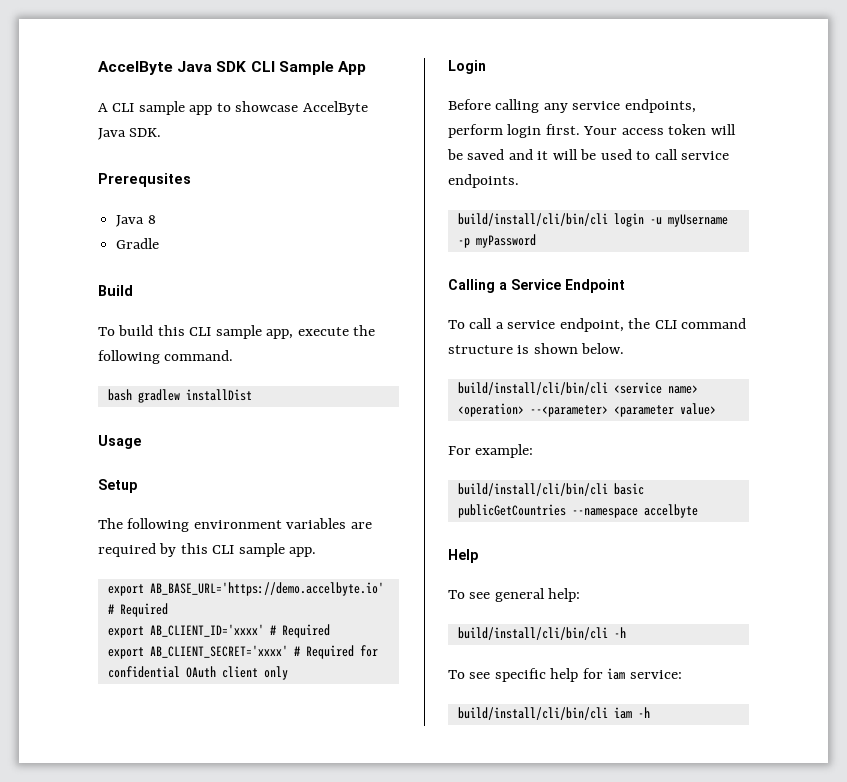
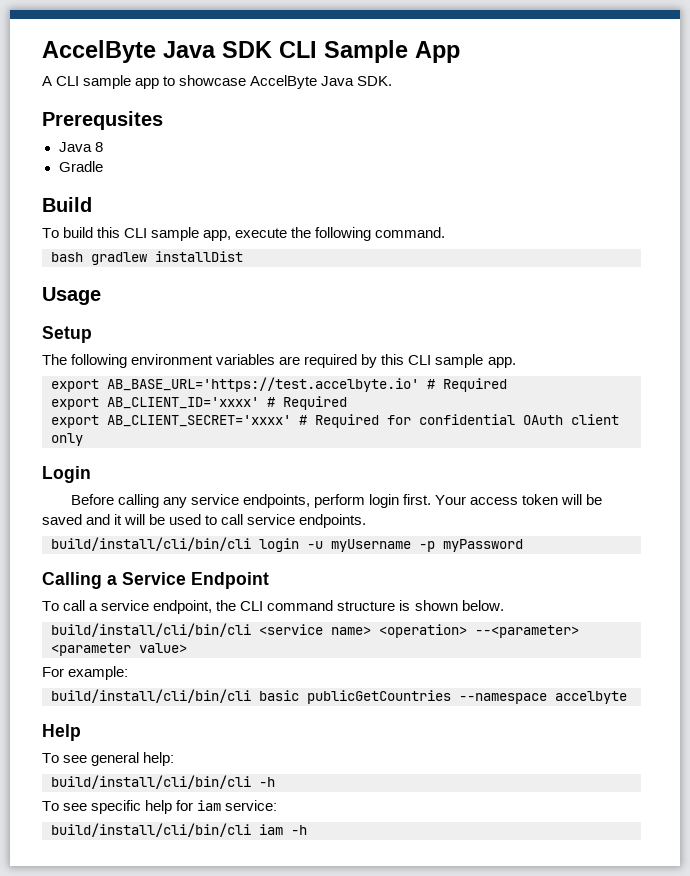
- export AB_BASE_URL='https://demo.accelbyte.io' # Required
+ export AB_BASE_URL='https://test.accelbyte.io' # Required

